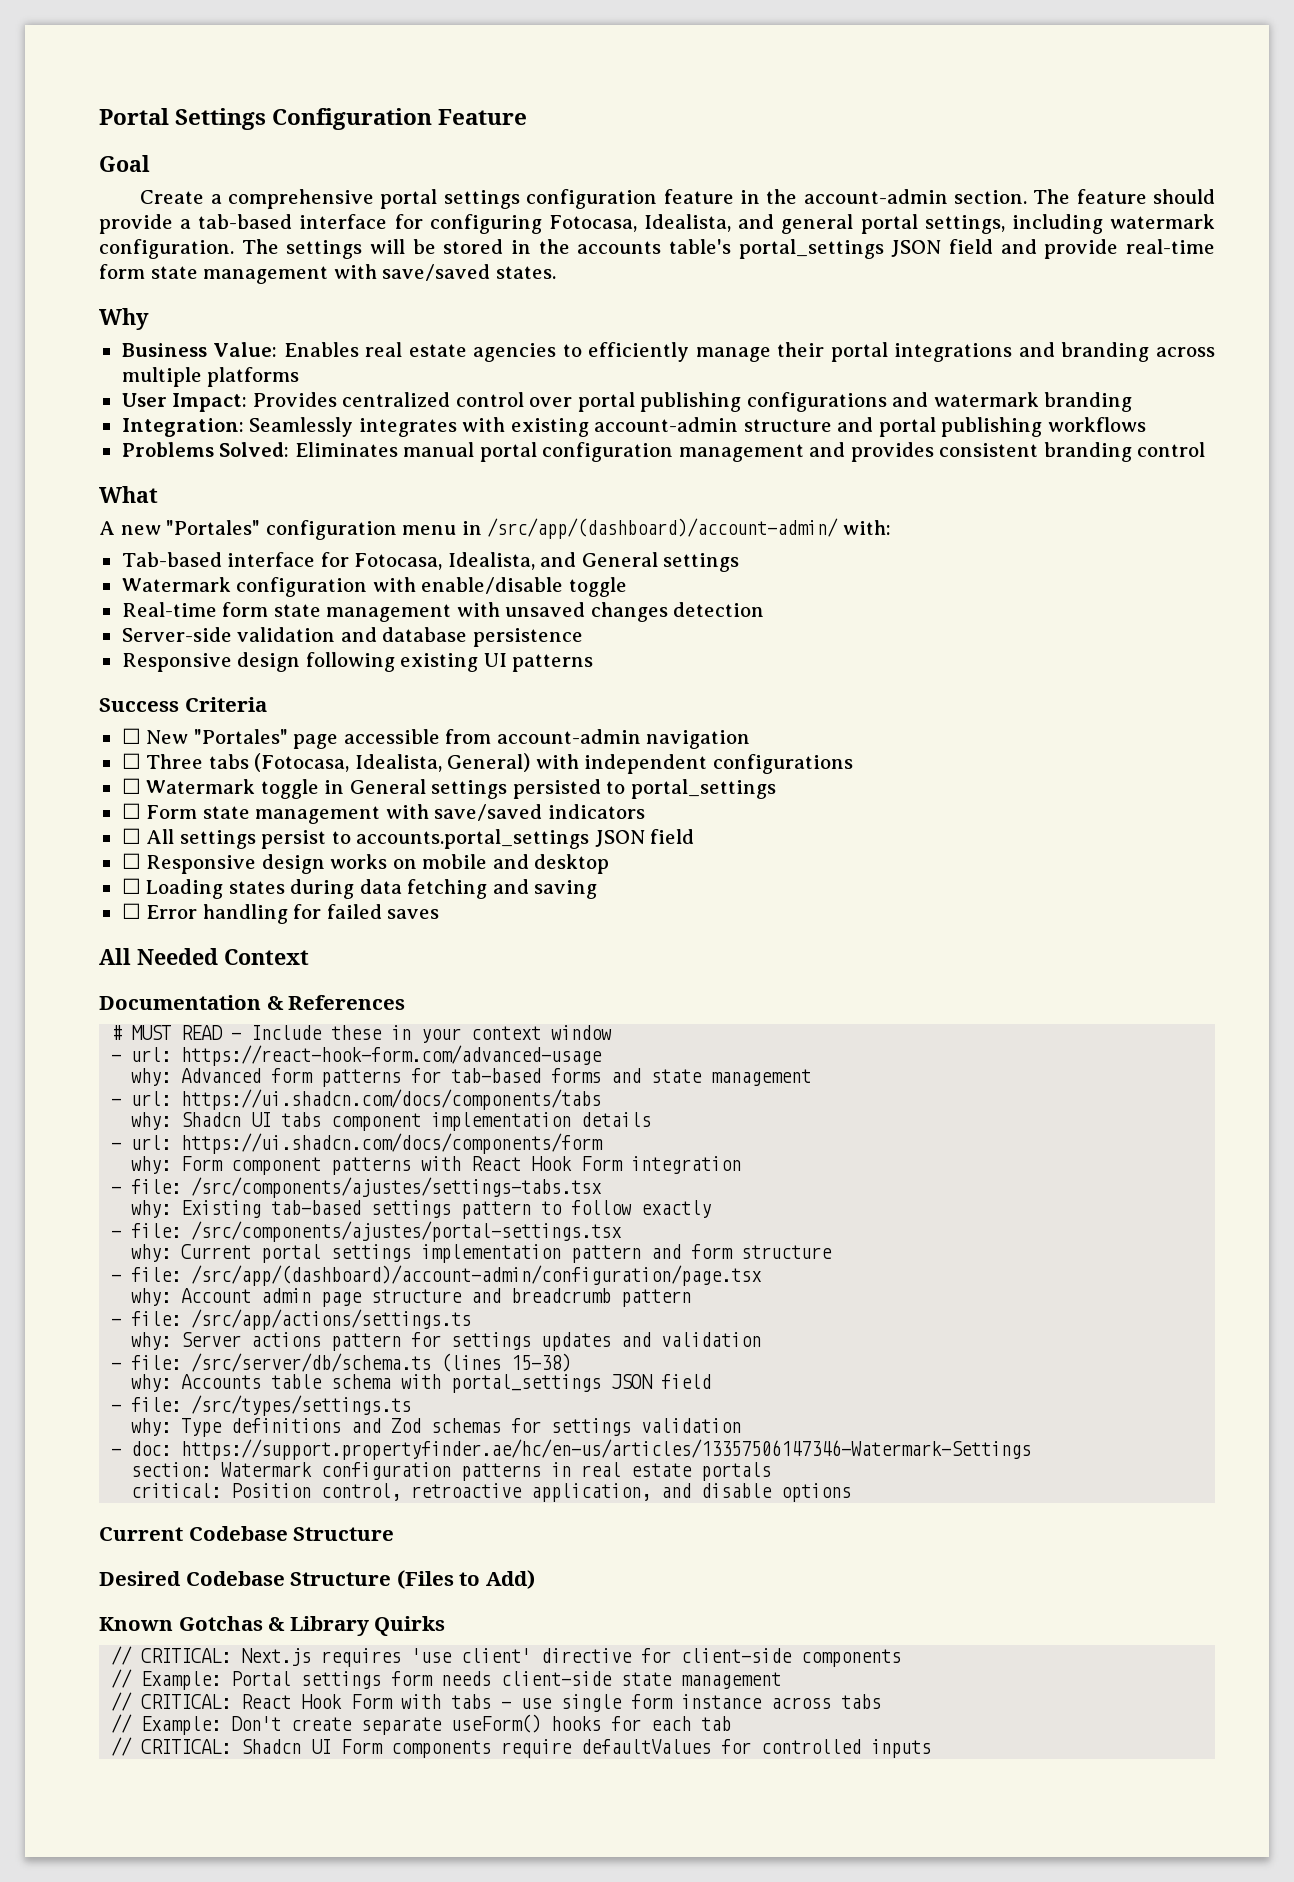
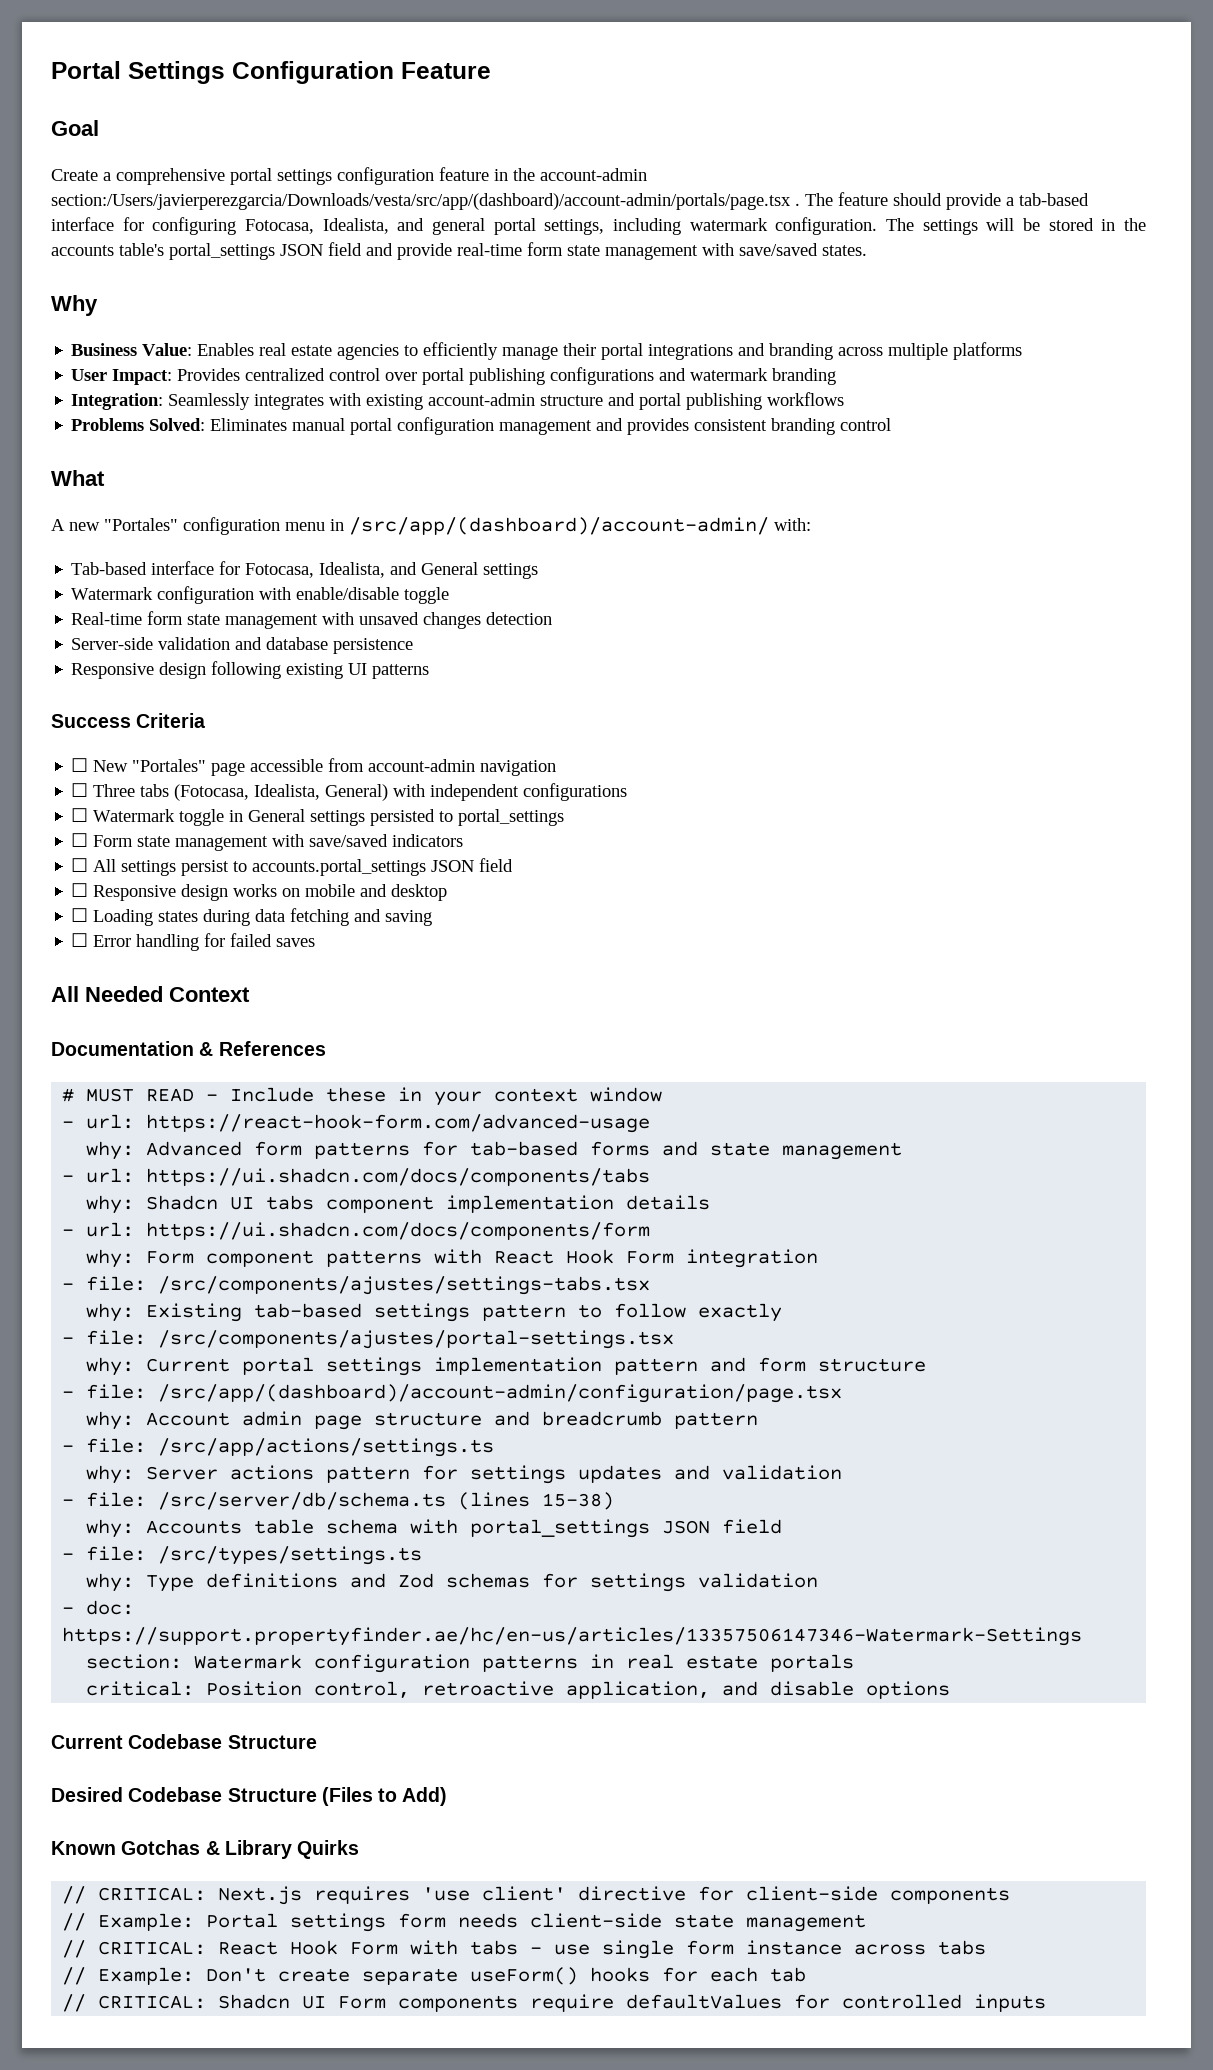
- Create a comprehensive portal settings configuration feature in the account-admin section.
+ Create a comprehensive portal settings configuration feature in the account-admin section:/Users/javierperezgarcia/Downloads/vesta/src/app/(dashboard)/account-admin/portals/page.tsx .

